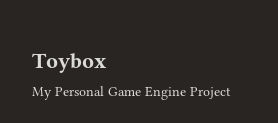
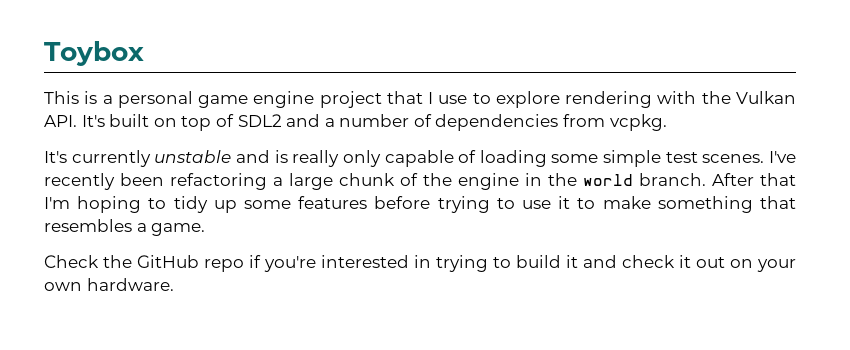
- My Personal Game Engine Project
+ This is a personal game engine project that I use to explore rendering with the Vulkan API. It's built on top of SDL2 and a number of dependencies from vcpkg.
+ It's currently unstable and is really only capable of loading some simple test scenes. I've recently been refactoring a large chunk of the engine in the world branch. After that I'm hoping to tidy up some features before trying to use it to make something that resembles a game.
+ Check the GitHub repo if you're interested in trying to build it and check it out on your own hardware.

